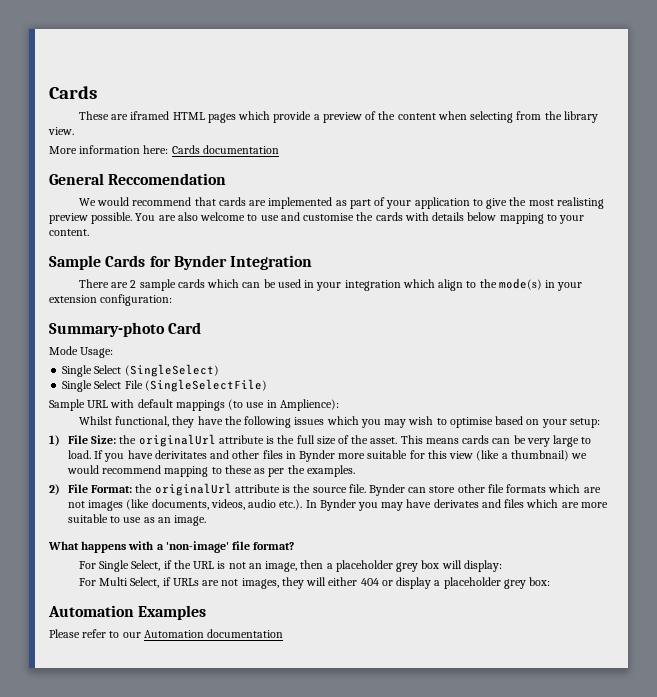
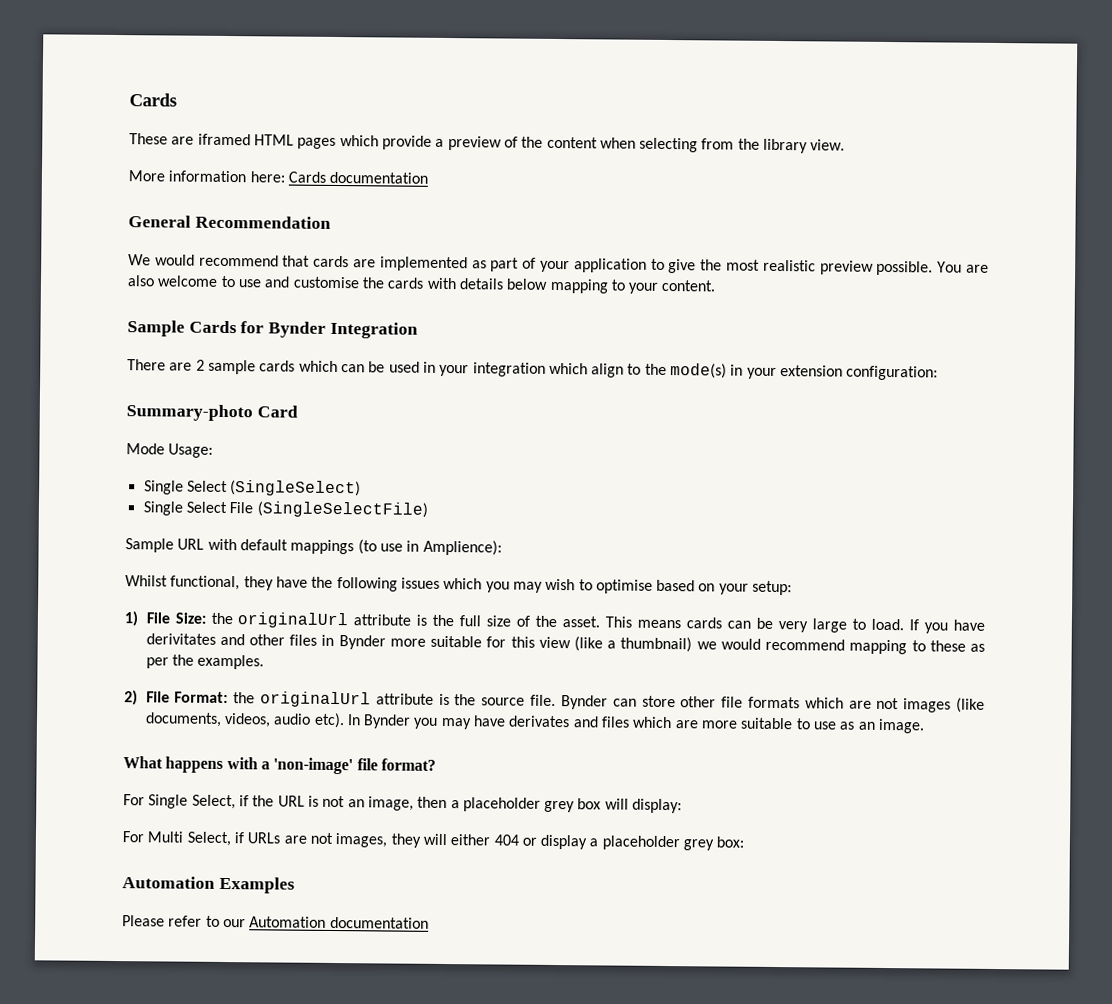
- General Reccomendation
+ General Recommendation
- We would recommend that cards are implemented as part of your application to give the most realisting preview possible.
+ We would recommend that cards are implemented as part of your application to give the most realistic preview possible.
- Bynder can store other file formats which are not images (like documents, videos, audio etc.). In Bynder you may have derivates and files which are more suitable to use as an image.
+ Bynder can store other file formats which are not images (like documents, videos, audio etc). In Bynder you may have derivates and files which are more suitable to use as an image.

